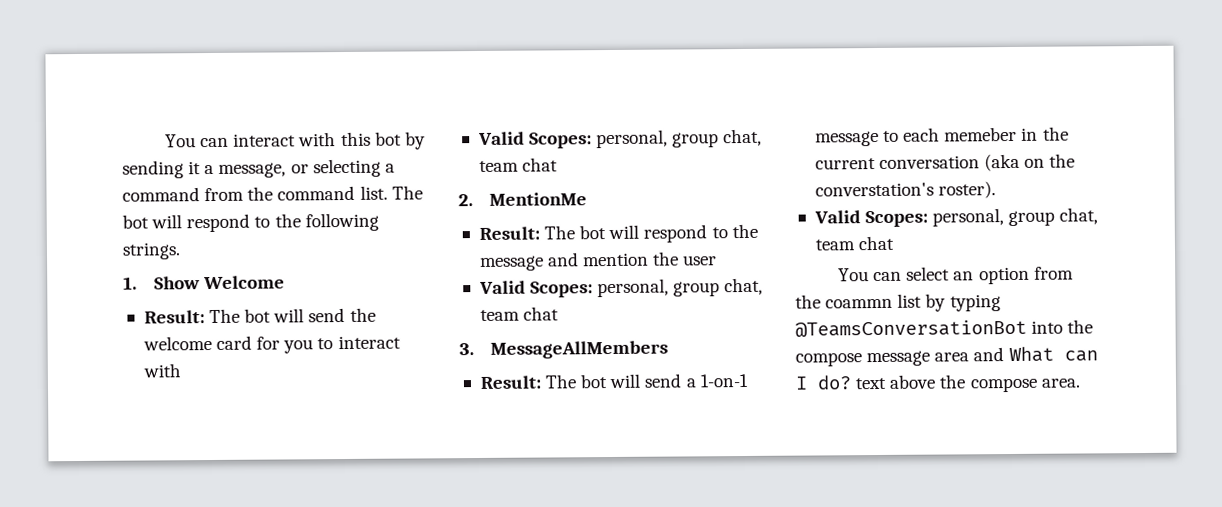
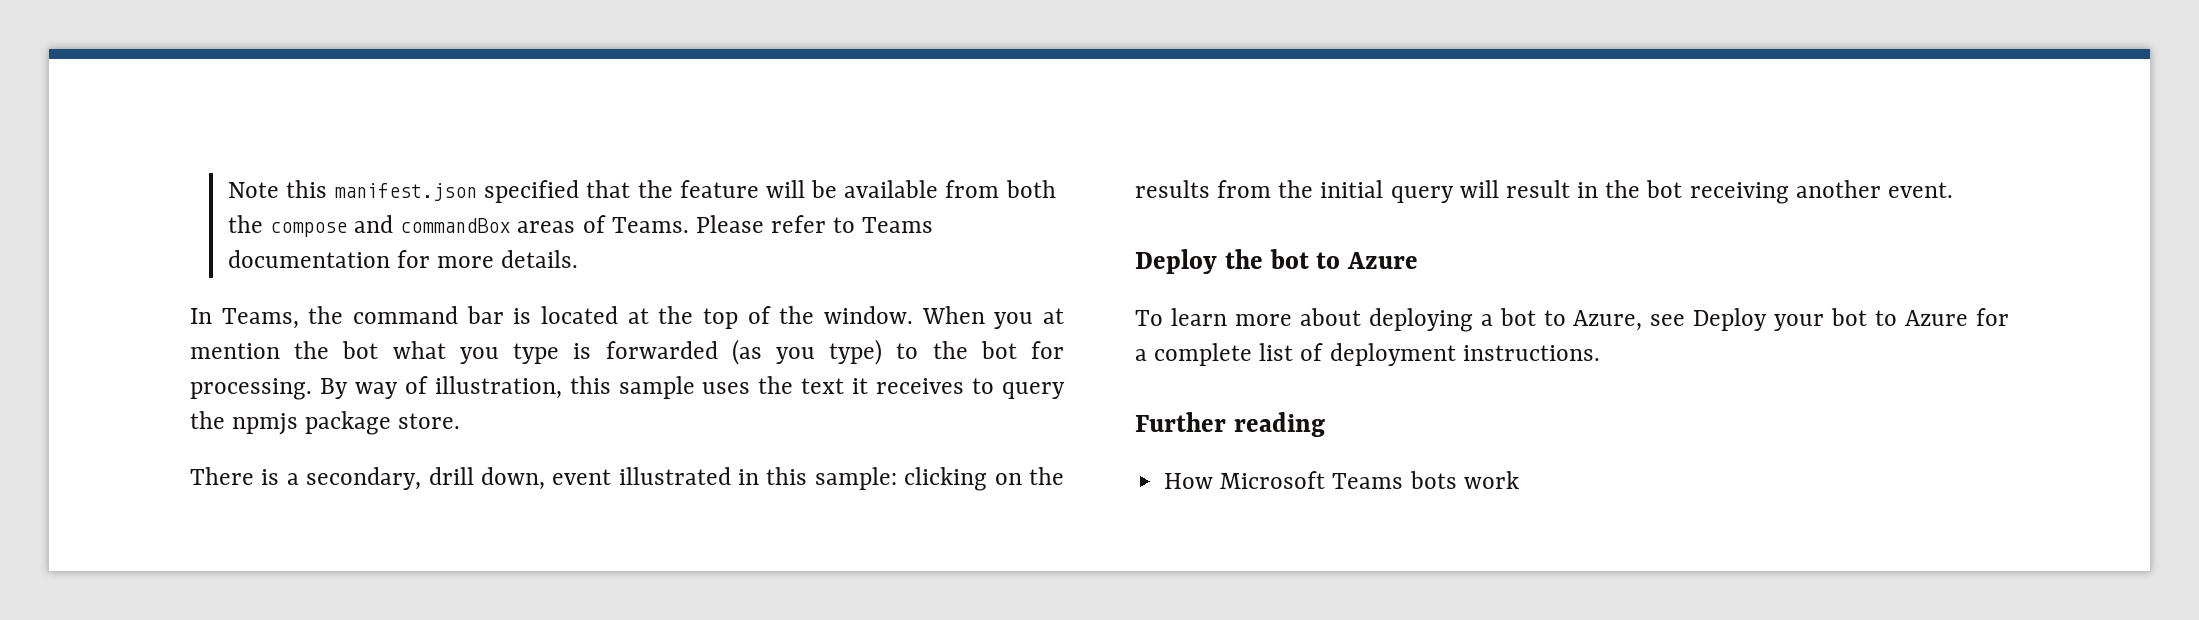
- You can interact with this bot by sending it a message, or selecting a command from the command list. The bot will respond to the following strings.
- 1. Show Welcome
- Result: The bot will send the welcome card for you to interact with
- Valid Scopes: personal, group chat, team chat
- 2. MentionMe
- Result: The bot will respond to the message and mention the user
- Valid Scopes: personal, group chat, team chat
- 3. MessageAllMembers
- Result: The bot will send a 1-on-1 message to each memeber in the current conversation (aka on the converstation's roster).
- Valid Scopes: personal, group chat, team chat
- You can select an option from the coammn list by typing @TeamsConversationBot into the compose message area and What can I do? text above the compose area.
+ Note this manifest.json specified that the feature will be available from both the compose and commandBox areas of Teams. Please refer to Teams documentation for more details.
+ In Teams, the command bar is located at the top of the window. When you at mention the bot what you type is forwarded (as you type) to the bot for processing. By way of illustration, this sample uses the text it receives to query the npmjs package store.
+ There is a secondary, drill down, event illustrated in this sample: clicking on the results from the initial query will result in the bot receiving another event.
+ Deploy the bot to Azure
+ To learn more about deploying a bot to Azure, see Deploy your bot to Azure for a complete list of deployment instructions.
+ Further reading
+ How Microsoft Teams bots work

